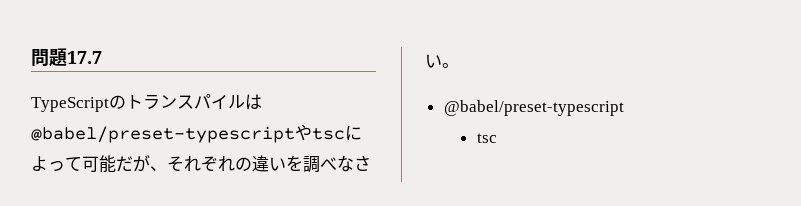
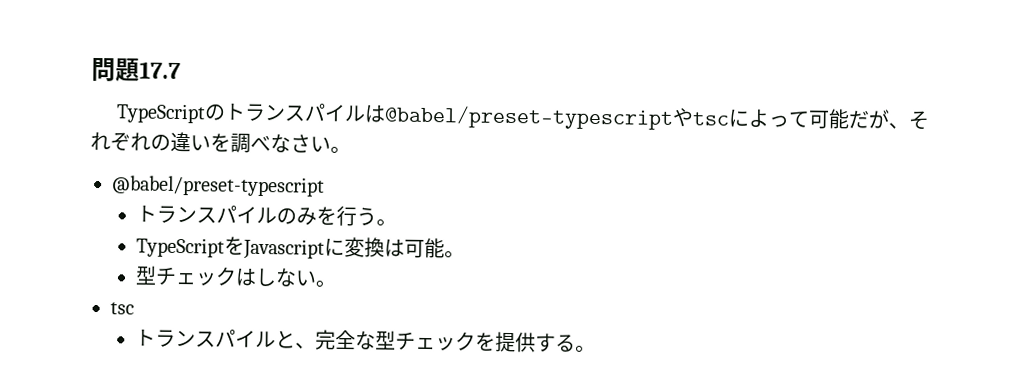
  TypeScriptのトランスパイルは@babel/preset-typescriptやtscによって可能だが、それぞれの違いを調べなさい。
  @babel/preset-typescript
+ トランスパイルのみを行う。
+ TypeScriptをJavascriptに変換は可能。
+ 型チェックはしない。
  tsc
+ トランスパイルと、完全な型チェックを提供する。

